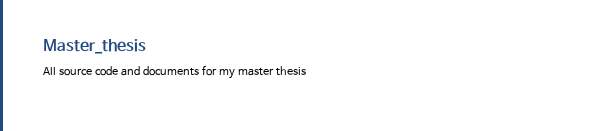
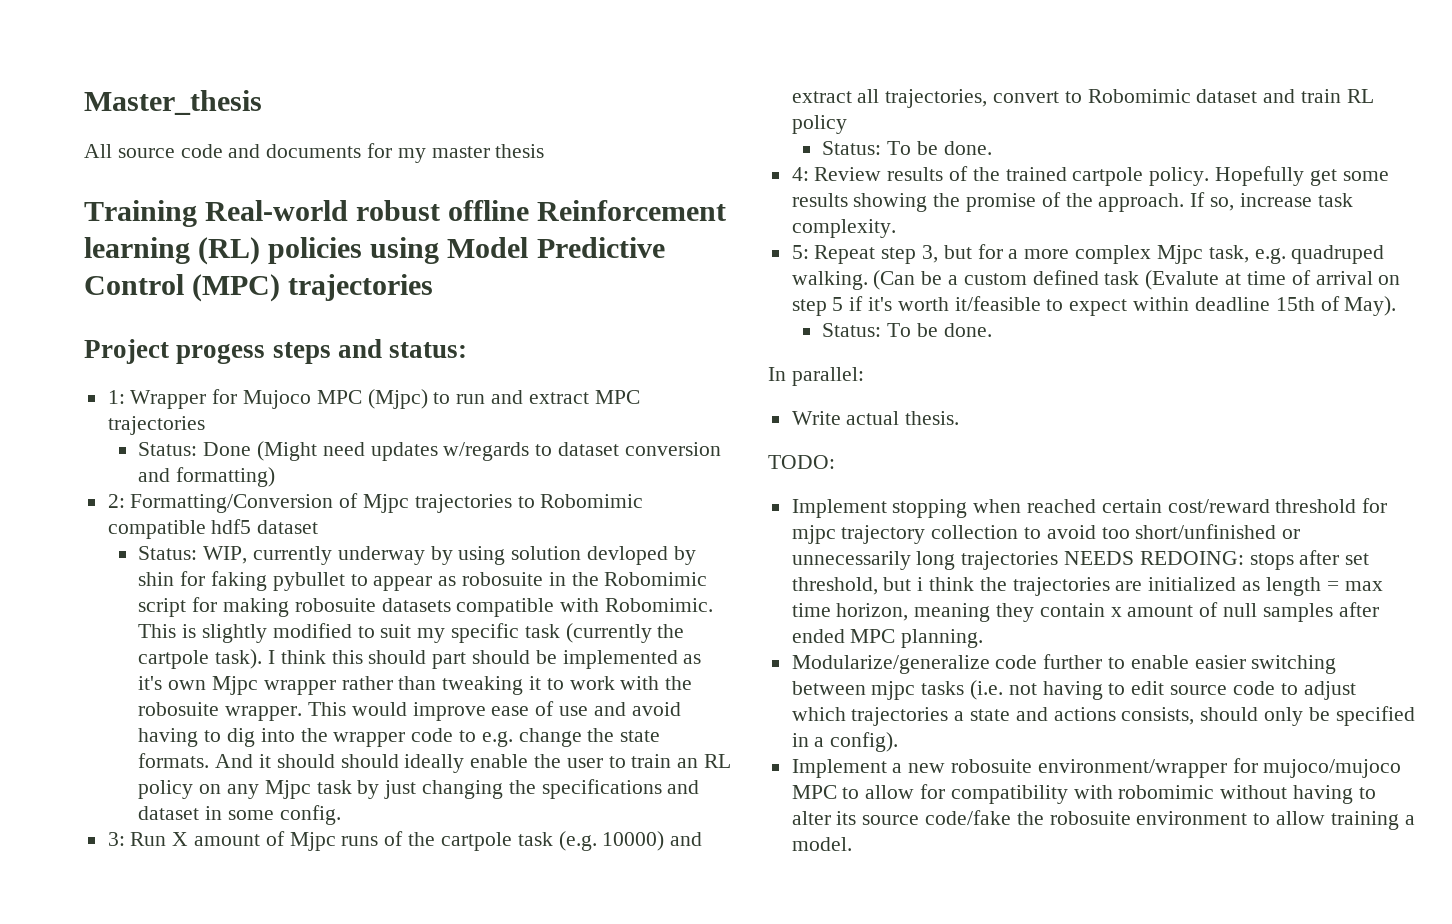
+ Training Real-world robust offline Reinforcement learning (RL) policies using Model Predictive Control (MPC) trajectories
+ Project progess steps and status:
+ 1: Wrapper for Mujoco MPC (Mjpc) to run and extract MPC trajectories
+ Status: Done (Might need updates w/regards to dataset conversion and formatting)
+ 2: Formatting/Conversion of Mjpc trajectories to Robomimic compatible hdf5 dataset
+ Status: WIP, currently underway by using solution devloped by shin for faking pybullet to appear as robosuite in the Robomimic script for making robosuite datasets compatible with Robomimic. This is slightly modified to suit my specific task (currently the cartpole task). I think this should part should be implemented as it's own Mjpc wrapper rather than tweaking it to work with the robosuite wrapper. This would improve ease of use and avoid having to dig into the wrapper code to e.g. change the state formats. And it should should ideally enable the user to train an RL policy on any Mjpc task by just changing the specifications and dataset in some config.
+ 3: Run X amount of Mjpc runs of the cartpole task (e.g. 10000) and extract all trajectories, convert to Robomimic dataset and train RL policy
+ Status: To be done.
+ 4: Review results of the trained cartpole policy. Hopefully get some results showing the promise of the approach. If so, increase task complexity.
+ 5: Repeat step 3, but for a more complex Mjpc task, e.g. quadruped walking. (Can be a custom defined task (Evalute at time of arrival on step 5 if it's worth it/feasible to expect within deadline 15th of May).
+ Status: To be done.
+ In parallel:
+ Write actual thesis.
+ TODO:
+ Implement stopping when reached certain cost/reward threshold for mjpc trajectory collection to avoid too short/unfinished or unnecessarily long trajectories NEEDS REDOING: stops after set threshold, but i think the trajectories are initialized as length = max time horizon, meaning they contain x amount of null samples after ended MPC planning.
+ Modularize/generalize code further to enable easier switching between mjpc tasks (i.e. not having to edit source code to adjust which trajectories a state and actions consists, should only be specified in a config).
+ Implement a new robosuite environment/wrapper for mujoco/mujoco MPC to allow for compatibility with robomimic without having to alter its source code/fake the robosuite environment to allow training a model.

